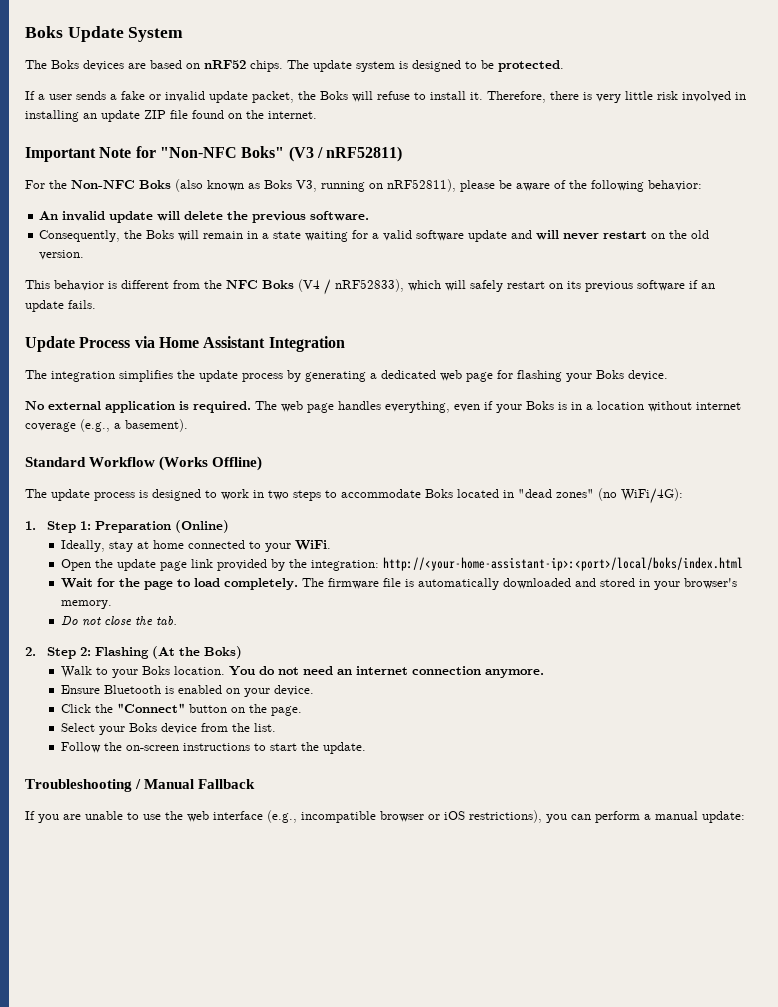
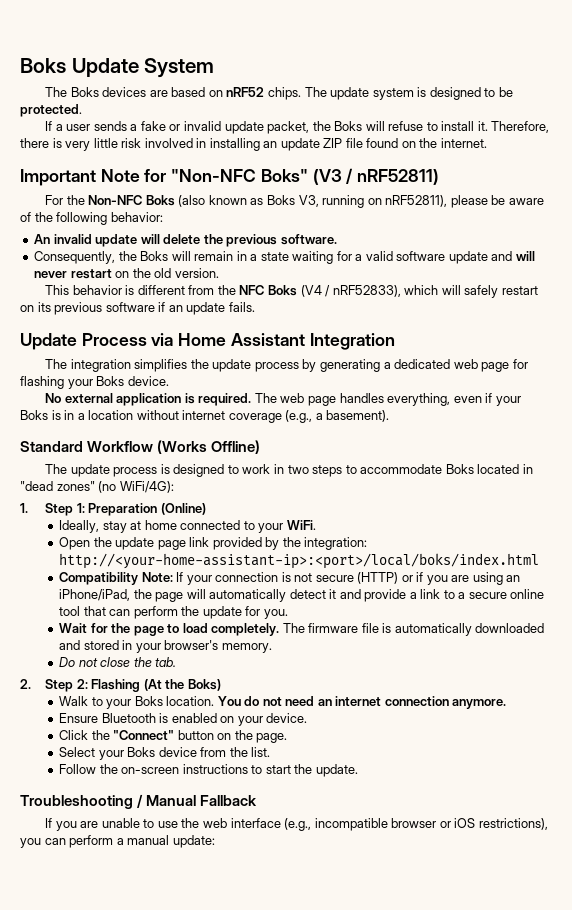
+ Compatibility Note: If your connection is not secure (HTTP) or if you are using an iPhone/iPad, the page will automatically detect it and provide a link to a secure online tool that can perform the update for you.

